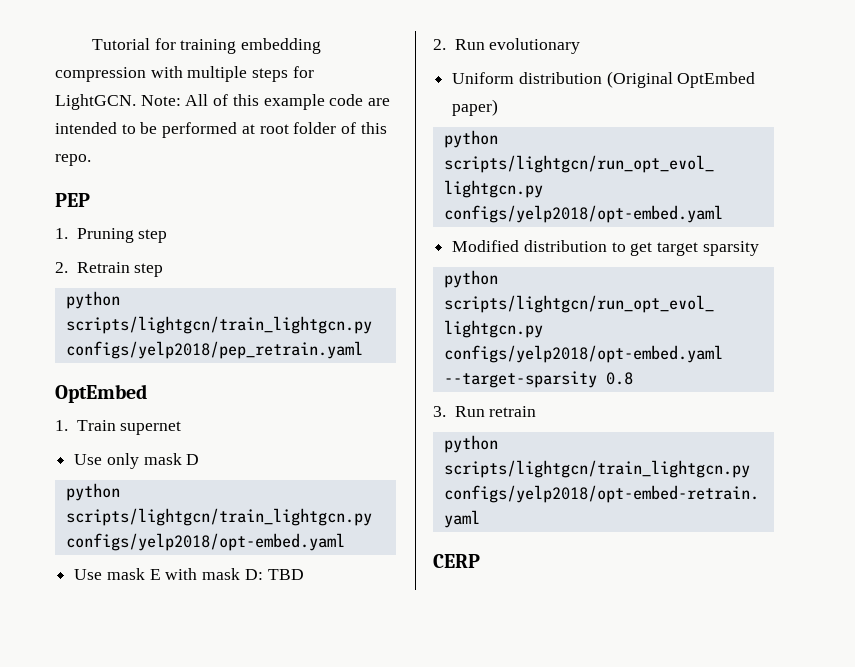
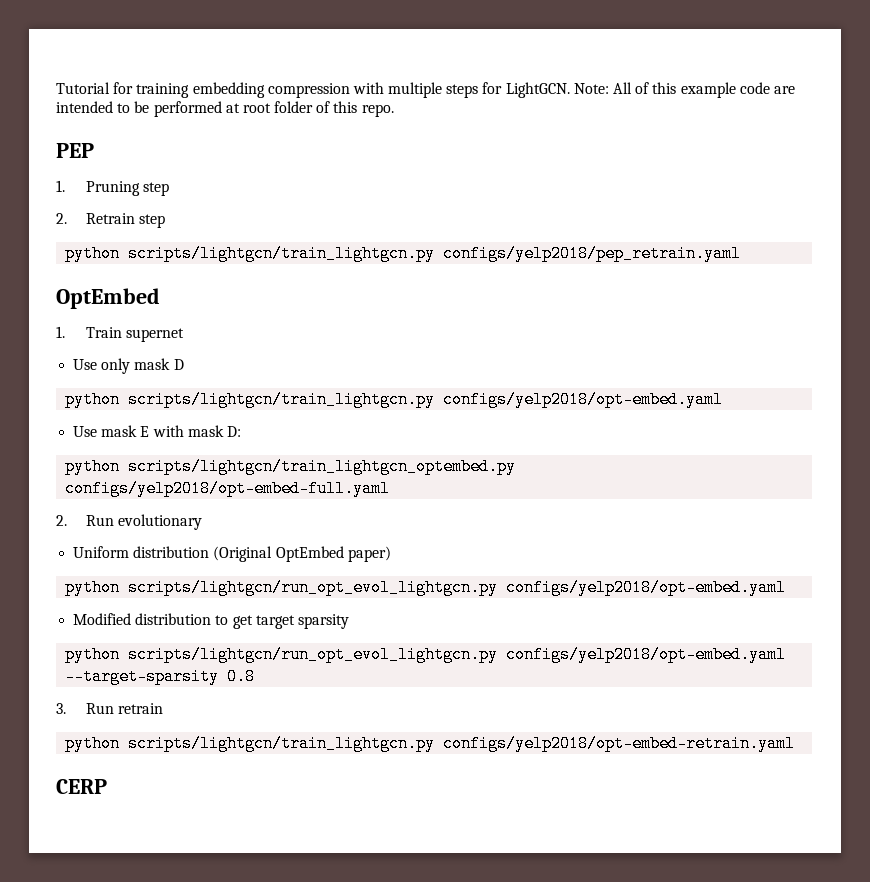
- Use mask E with mask D: TBD
+ Use mask E with mask D:
+ python scripts/lightgcn/train_lightgcn_optembed.py configs/yelp2018/opt-embed-full.yaml

